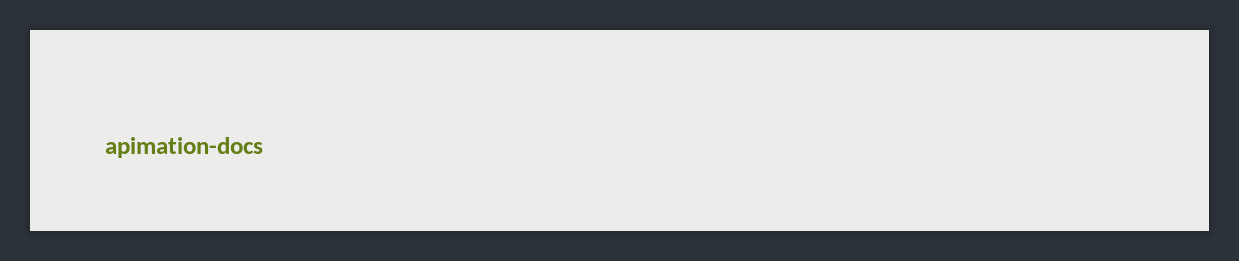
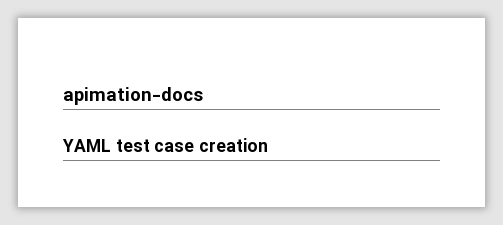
+ YAML test case creation

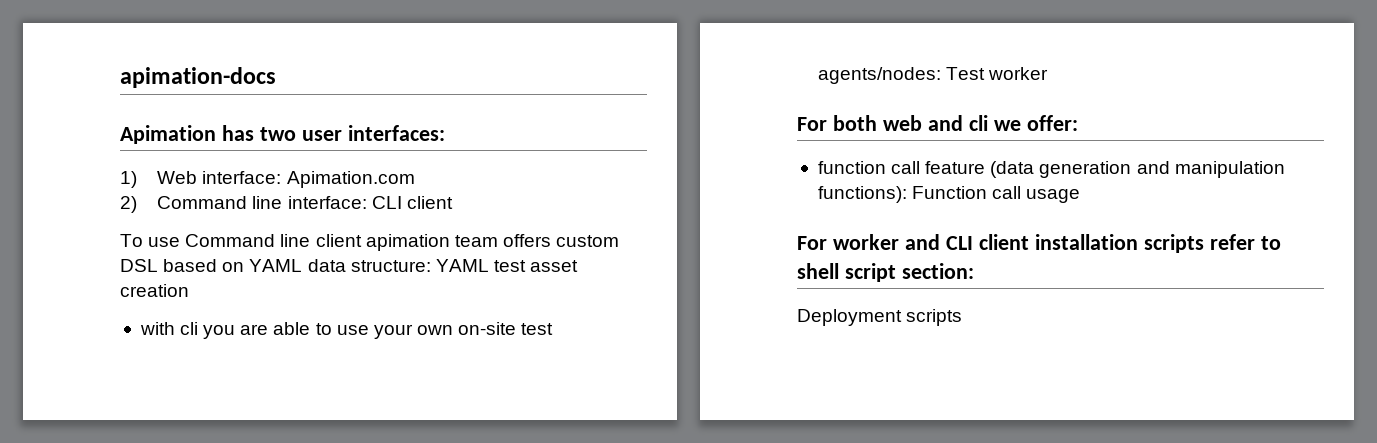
- YAML test case creation
+ Apimation has two user interfaces:
+ 1) Web interface: Apimation.com
+ 2) Command line interface: CLI client
+ To use Command line client apimation team offers custom DSL based on YAML data structure: YAML test asset creation
+ with cli you are able to use your own on-site test agents/nodes: Test worker
+ For both web and cli we offer:
+ function call feature (data generation and manipulation functions): Function call usage
+ For worker and CLI client installation scripts refer to shell script section:
+ Deployment scripts

